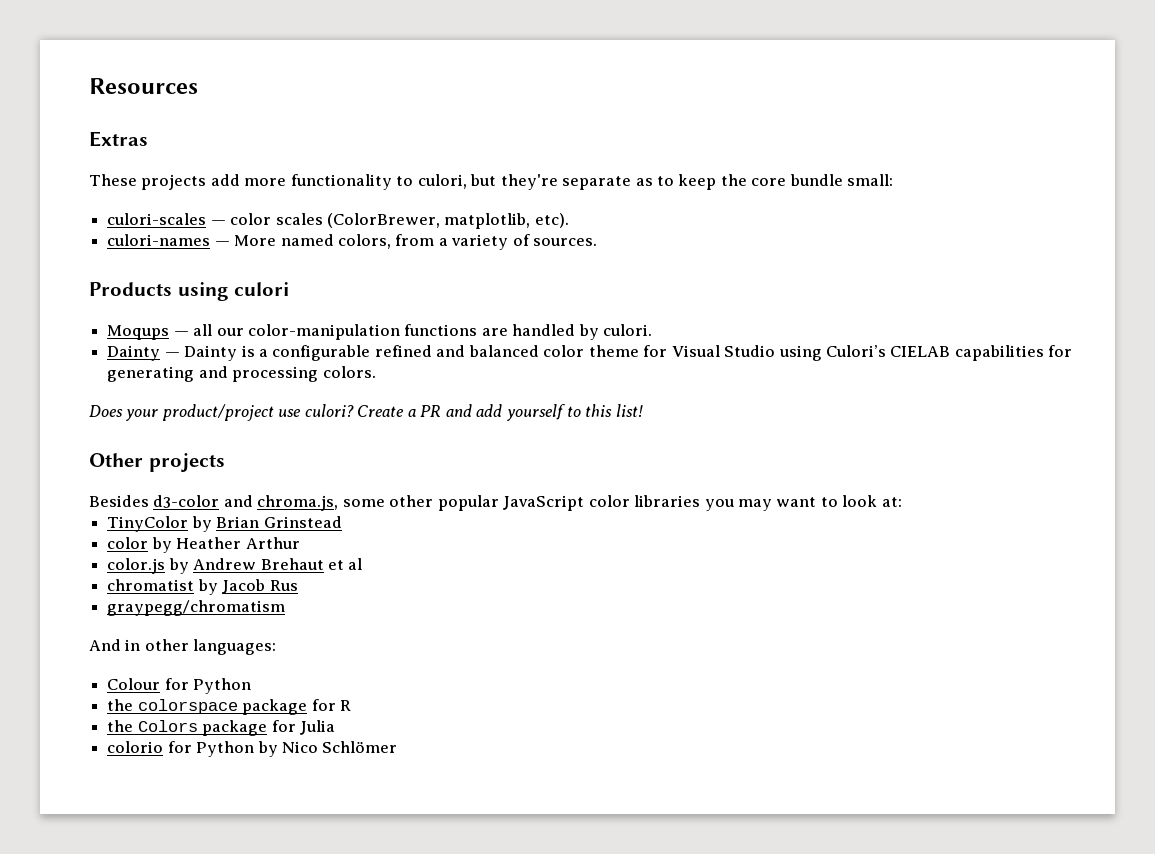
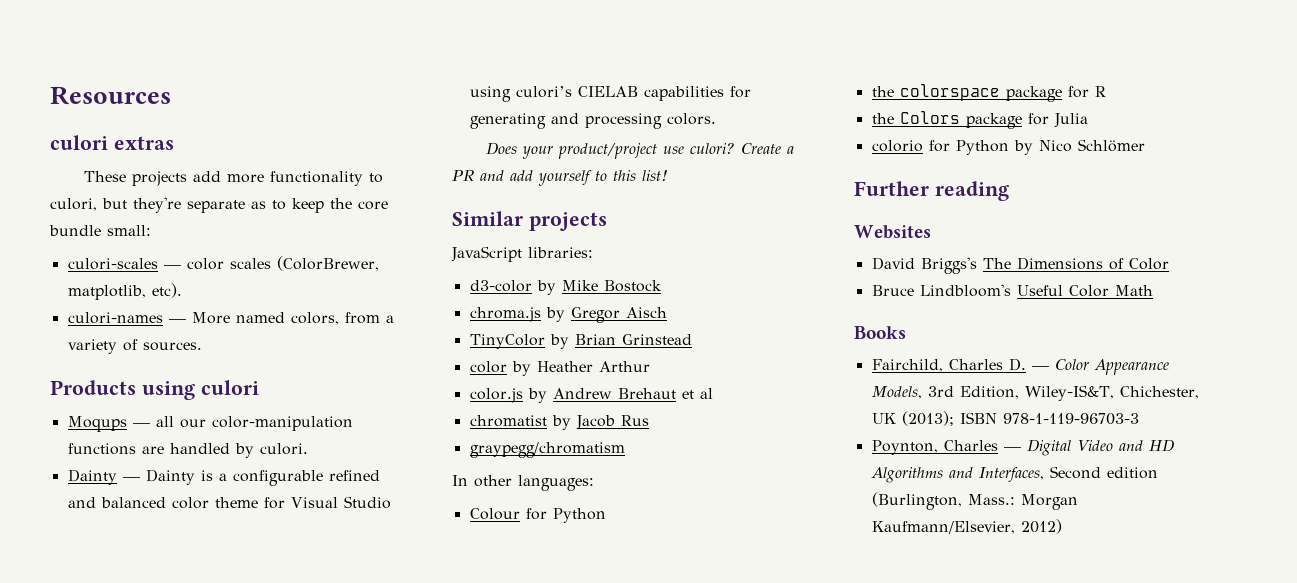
- Extras
+ culori extras
- Dainty — Dainty is a configurable refined and balanced color theme for Visual Studio using Culori’s CIELAB capabilities for generating and processing colors.
+ Dainty — Dainty is a configurable refined and balanced color theme for Visual Studio using culori’s CIELAB capabilities for generating and processing colors.
- Other projects
+ Similar projects
- Besides d3-color and chroma.js, some other popular JavaScript color libraries you may want to look at:
+ JavaScript libraries:
+ d3-color by Mike Bostock
+ chroma.js by Gregor Aisch
- And in other languages:
+ In other languages:
+ Further reading
+ Websites
+ David Briggs's The Dimensions of Color
+ Bruce Lindbloom's Useful Color Math
+ Books
+ Fairchild, Charles D. — Color Appearance Models, 3rd Edition, Wiley-IS&T, Chichester, UK (2013); ISBN 978-1-119-96703-3
+ Poynton, Charles — Digital Video and HD Algorithms and Interfaces, Second edition (Burlington, Mass.: Morgan Kaufmann/Elsevier, 2012)

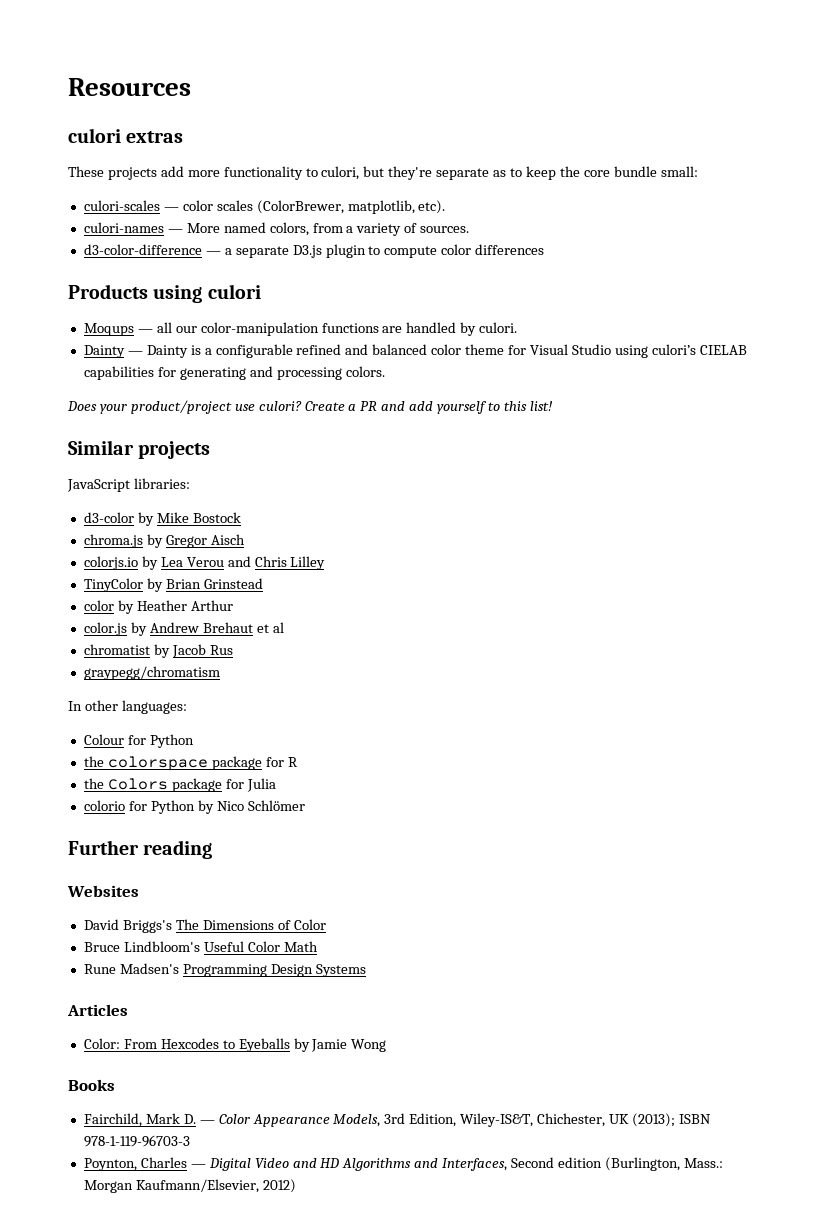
+ d3-color-difference — a separate D3.js plugin to compute color differences
+ colorjs.io by Lea Verou and Chris Lilley
+ Rune Madsen's Programming Design Systems
+ Articles
+ Color: From Hexcodes to Eyeballs by Jamie Wong
- Fairchild, Charles D. — Color Appearance Models, 3rd Edition, Wiley-IS&T, Chichester, UK (2013); ISBN 978-1-119-96703-3
+ Fairchild, Mark D. — Color Appearance Models, 3rd Edition, Wiley-IS&T, Chichester, UK (2013); ISBN 978-1-119-96703-3

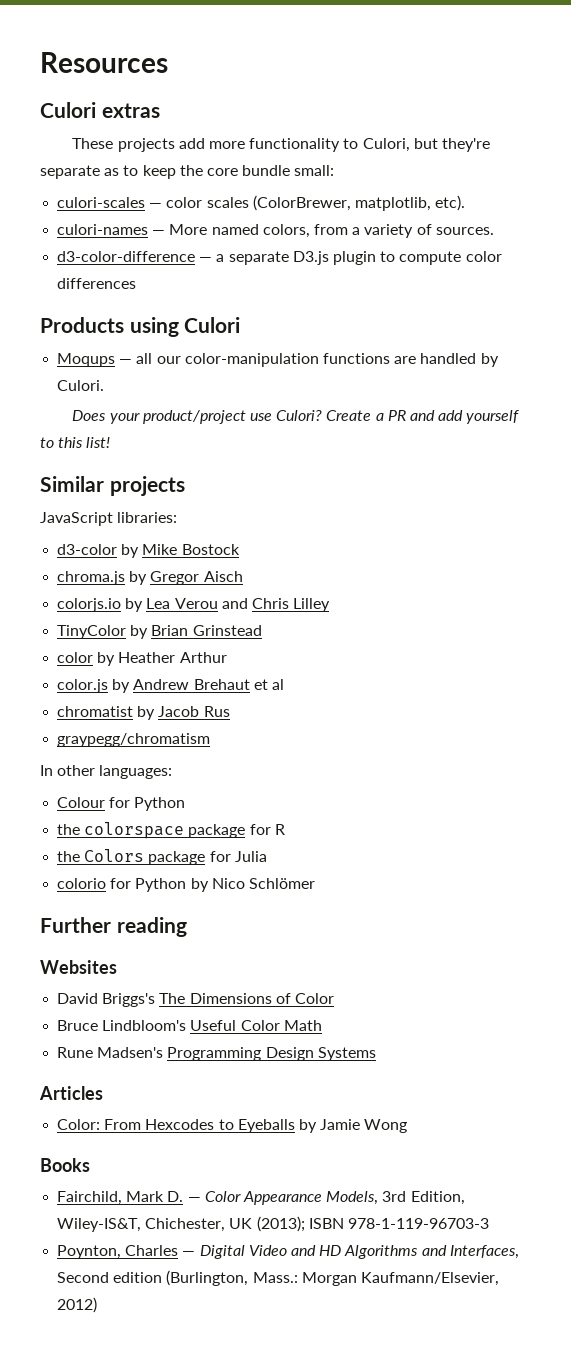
- culori extras
+ Culori extras
- These projects add more functionality to culori, but they're separate as to keep the core bundle small:
+ These projects add more functionality to Culori, but they're separate as to keep the core bundle small:
- Products using culori
+ Products using Culori
- Moqups — all our color-manipulation functions are handled by culori.
- Dainty — Dainty is a configurable refined and balanced color theme for Visual Studio using culori’s CIELAB capabilities for generating and processing colors.
+ Moqups — all our color-manipulation functions are handled by Culori.
- Does your product/project use culori?
+ Does your product/project use Culori?

